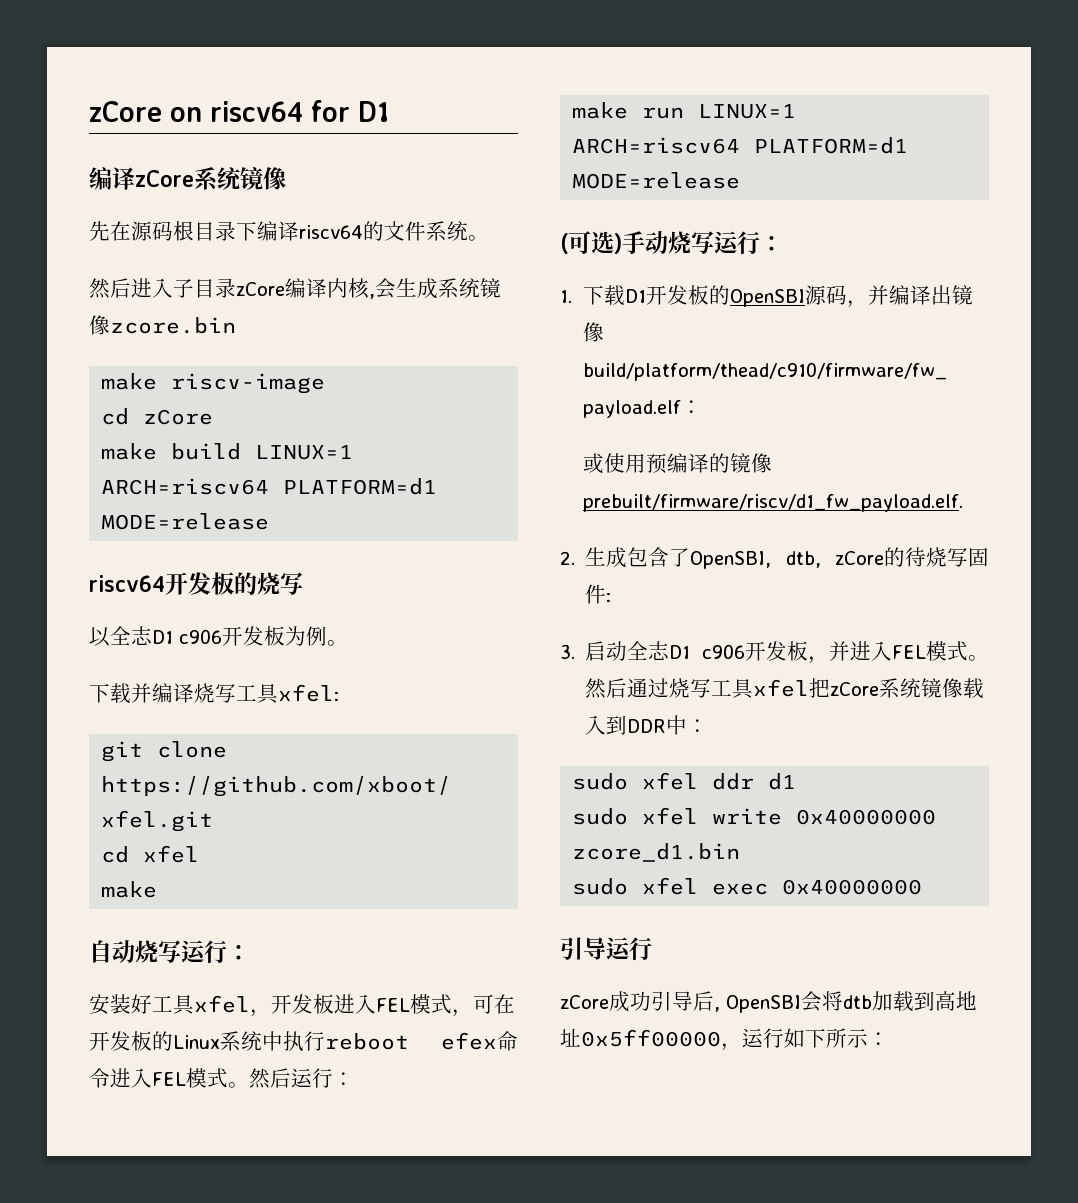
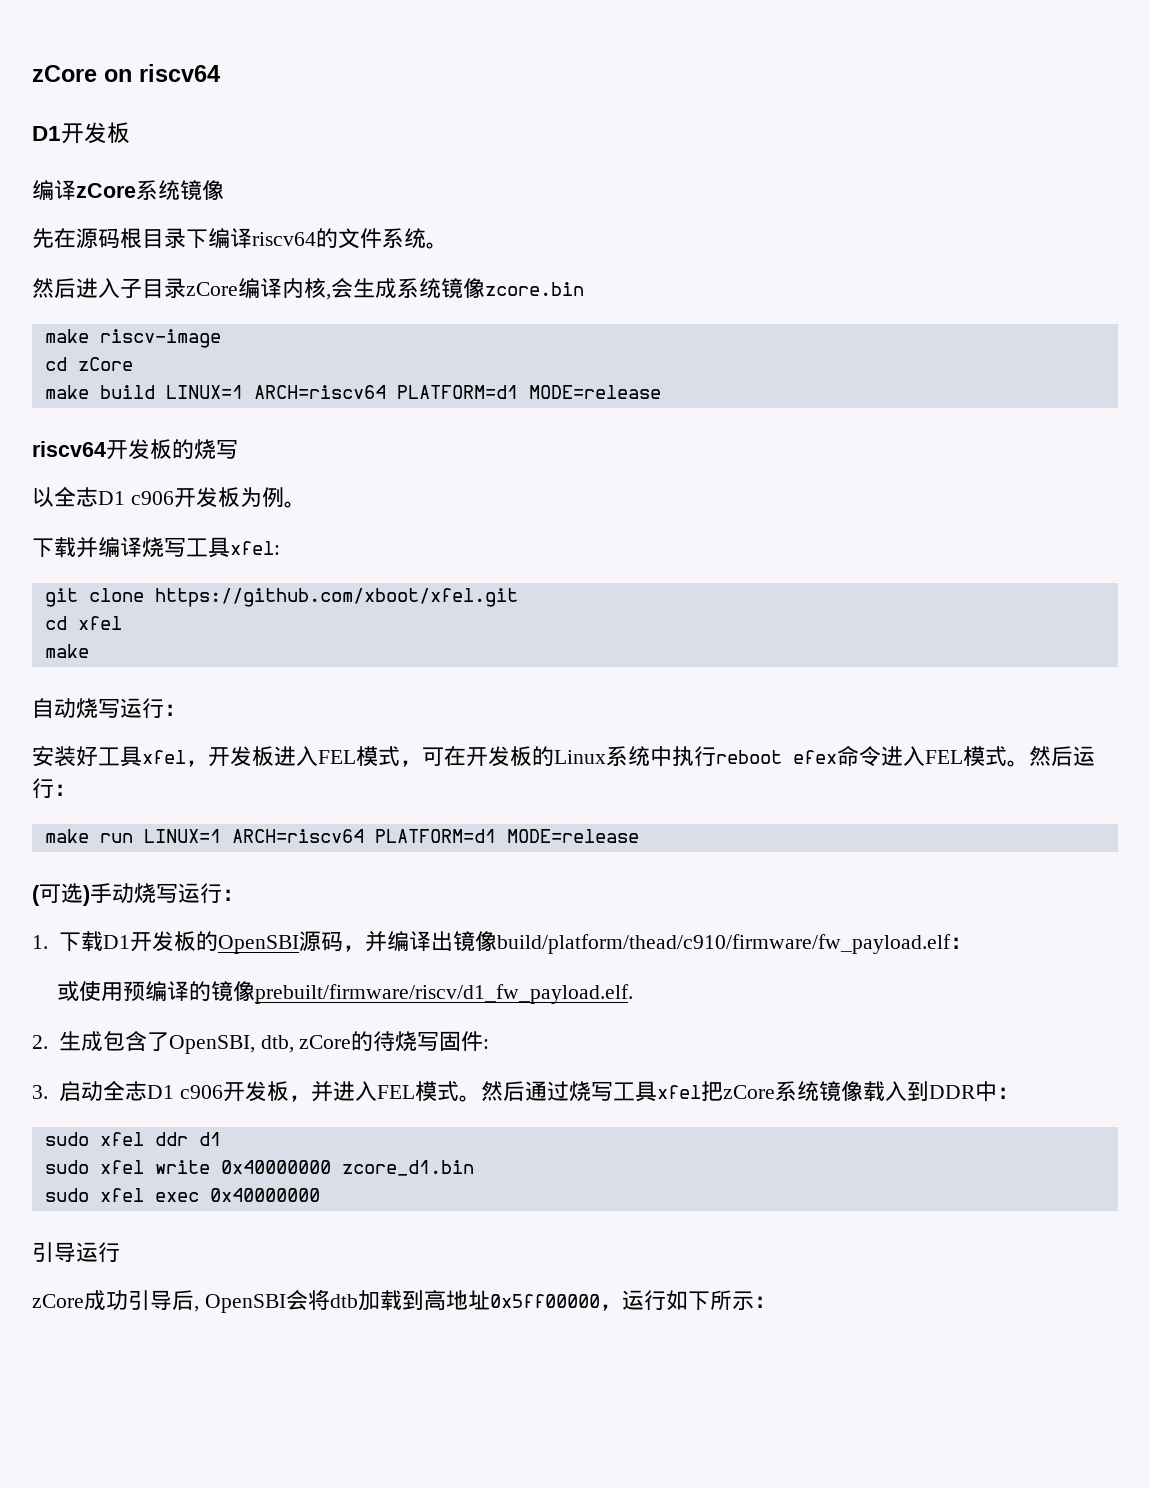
- zCore on riscv64 for D1
+ zCore on riscv64
+ D1开发板

